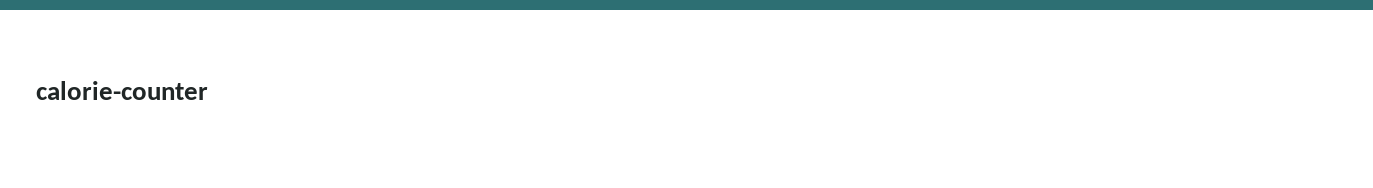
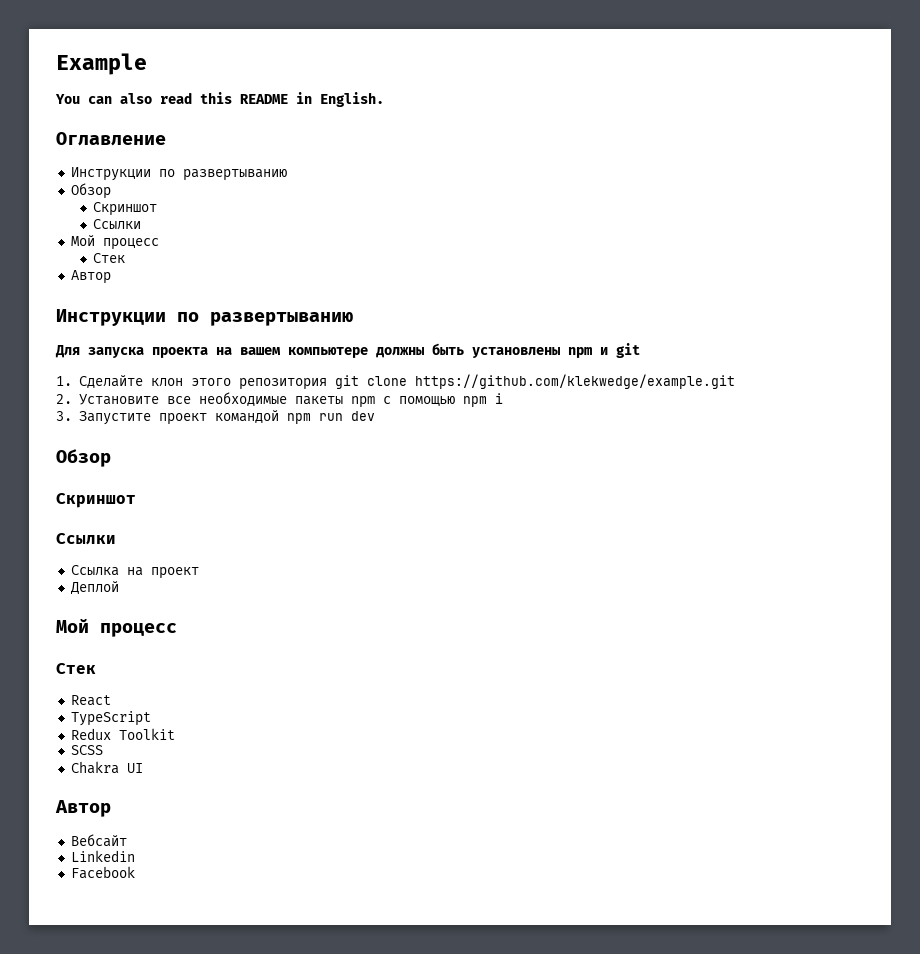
- calorie-counter
+ Example
+ You can also read this README in English.
+ Оглавление
+ Инструкции по развертыванию
+ Обзор
+ Скриншот
+ Ссылки
+ Мой процесс
+ Стек
+ Автор
+ Инструкции по развертыванию
+ Для запуска проекта на вашем компьютере должны быть установлены npm и git
+ 1. Сделайте клон этого репозитория git clone https://github.com/klekwedge/example.git
+ 2. Установите все необходимые пакеты npm с помощью npm i
+ 3. Запустите проект командой npm run dev
+ Обзор
+ Скриншот
+ Ссылки
+ Ссылка на проект
+ Деплой
+ Мой процесс
+ Стек
+ React
+ TypeScript
+ Redux Toolkit
+ SCSS
+ Chakra UI
+ Автор
+ Вебсайт
+ Linkedin
+ Facebook

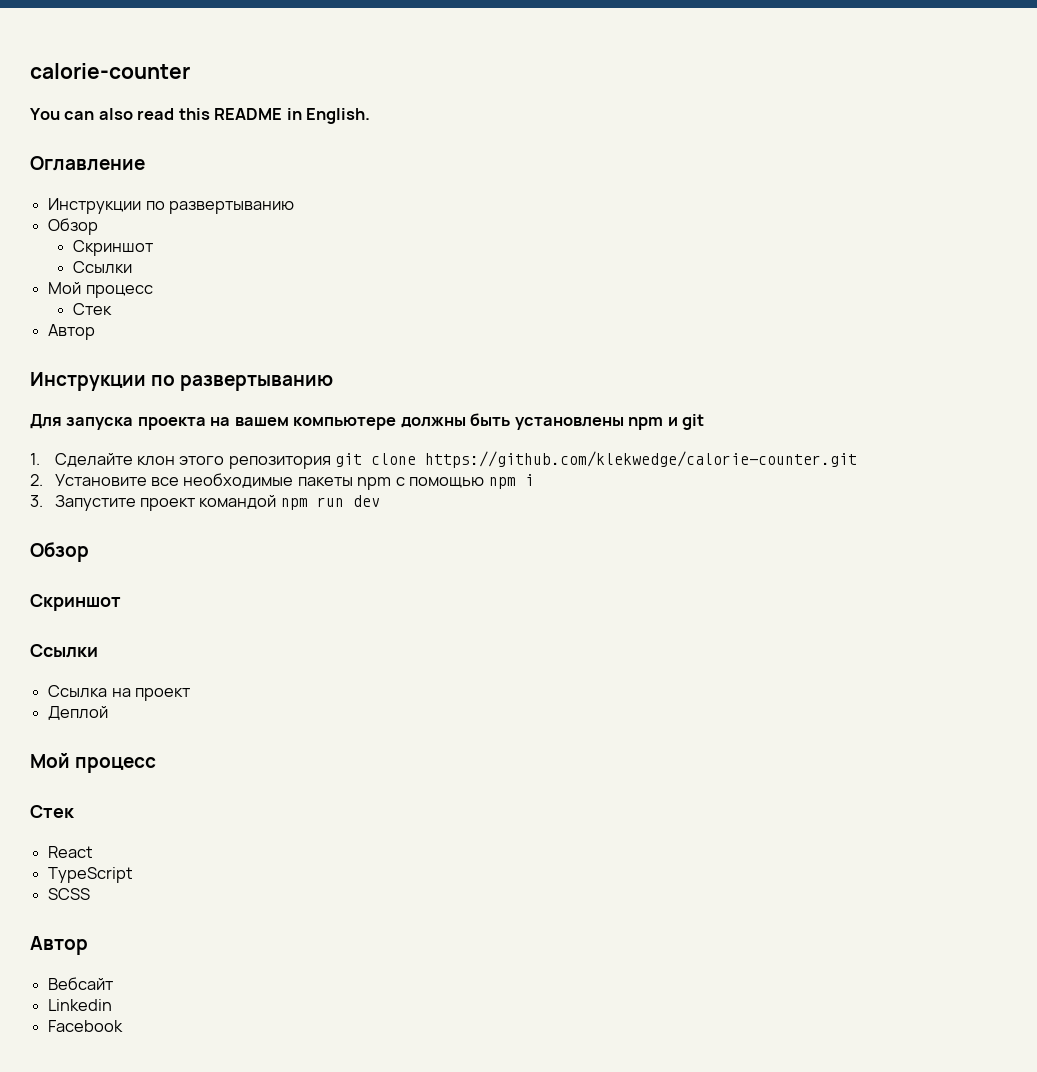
- Example
+ calorie-counter
- 1. Сделайте клон этого репозитория git clone https://github.com/klekwedge/example.git
+ 1. Сделайте клон этого репозитория git clone https://github.com/klekwedge/calorie-counter.git
- Redux Toolkit
- Chakra UI

